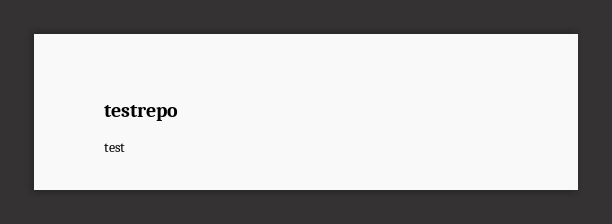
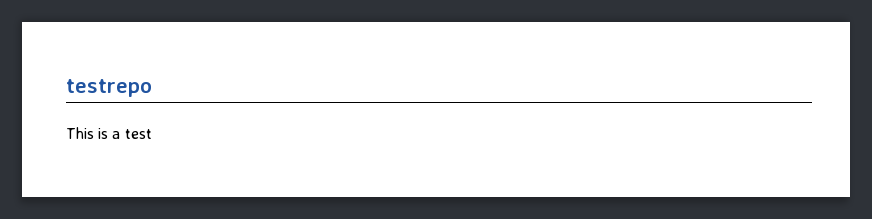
- test
+ This is a test

